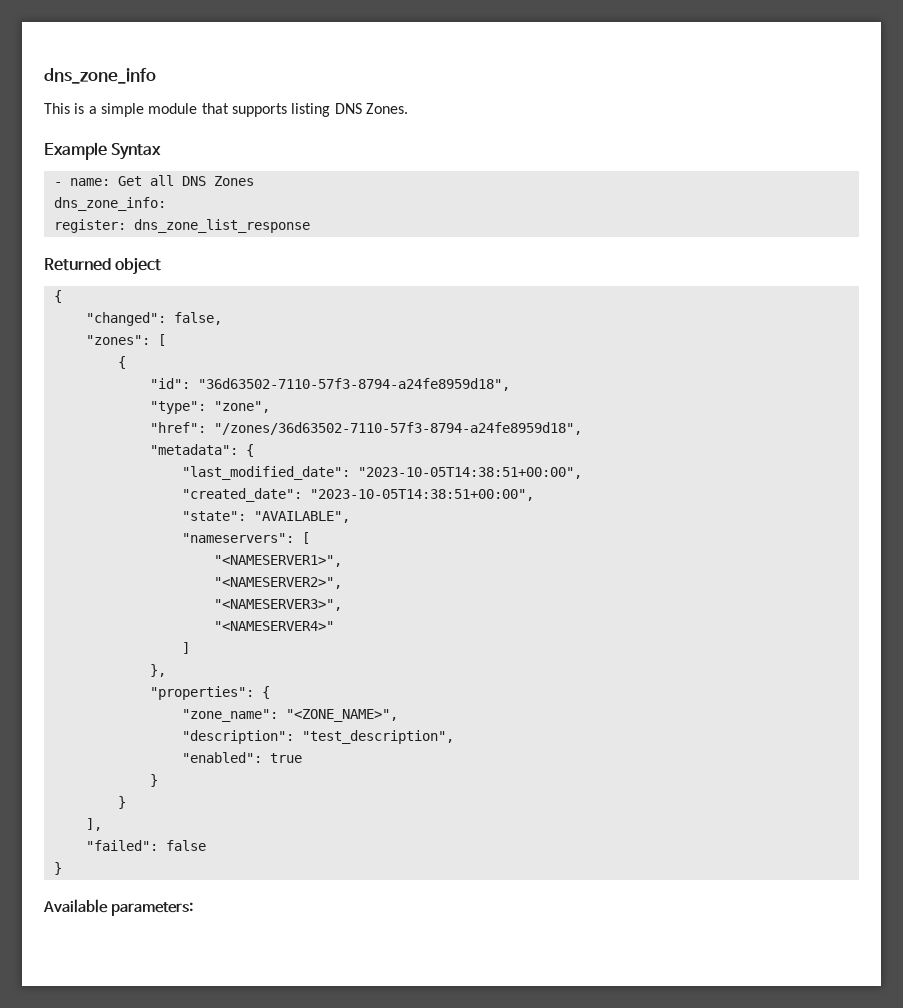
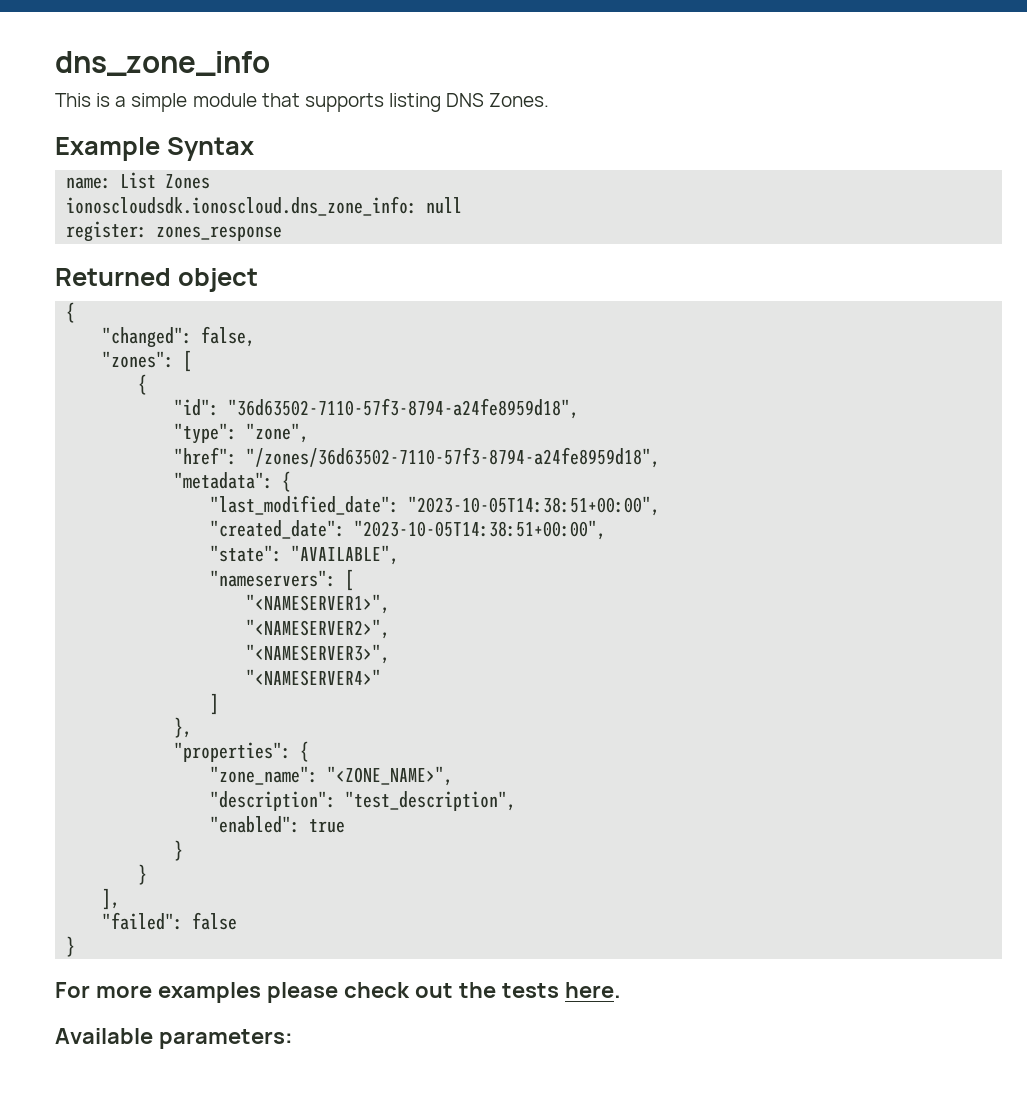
- - name: Get all DNS Zones
+ name: List Zones
- dns_zone_info:
+ ionoscloudsdk.ionoscloud.dns_zone_info: null
- register: dns_zone_list_response
+ register: zones_response
+ For more examples please check out the tests here.

